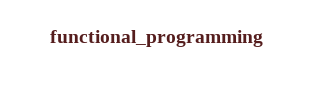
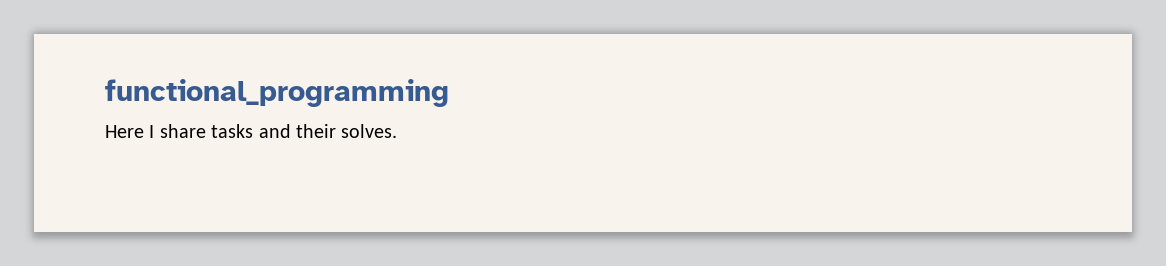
+ Here I share tasks and their solves.

